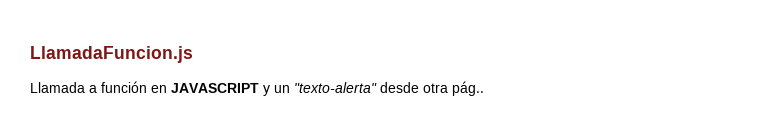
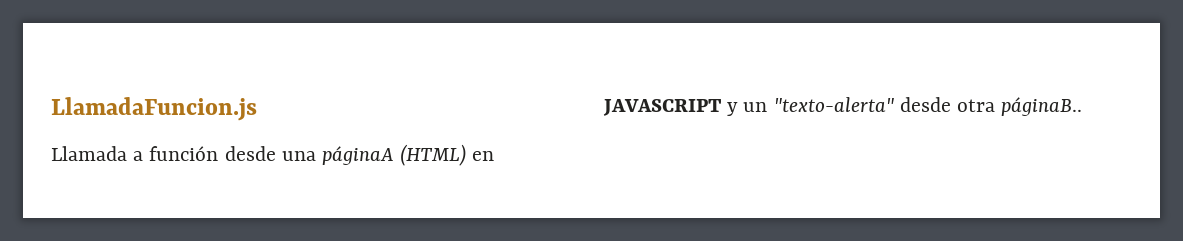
- Llamada a función en JAVASCRIPT y un "texto-alerta" desde otra pág..
+ Llamada a función desde una páginaA (HTML) en JAVASCRIPT y un "texto-alerta" desde otra páginaB..

